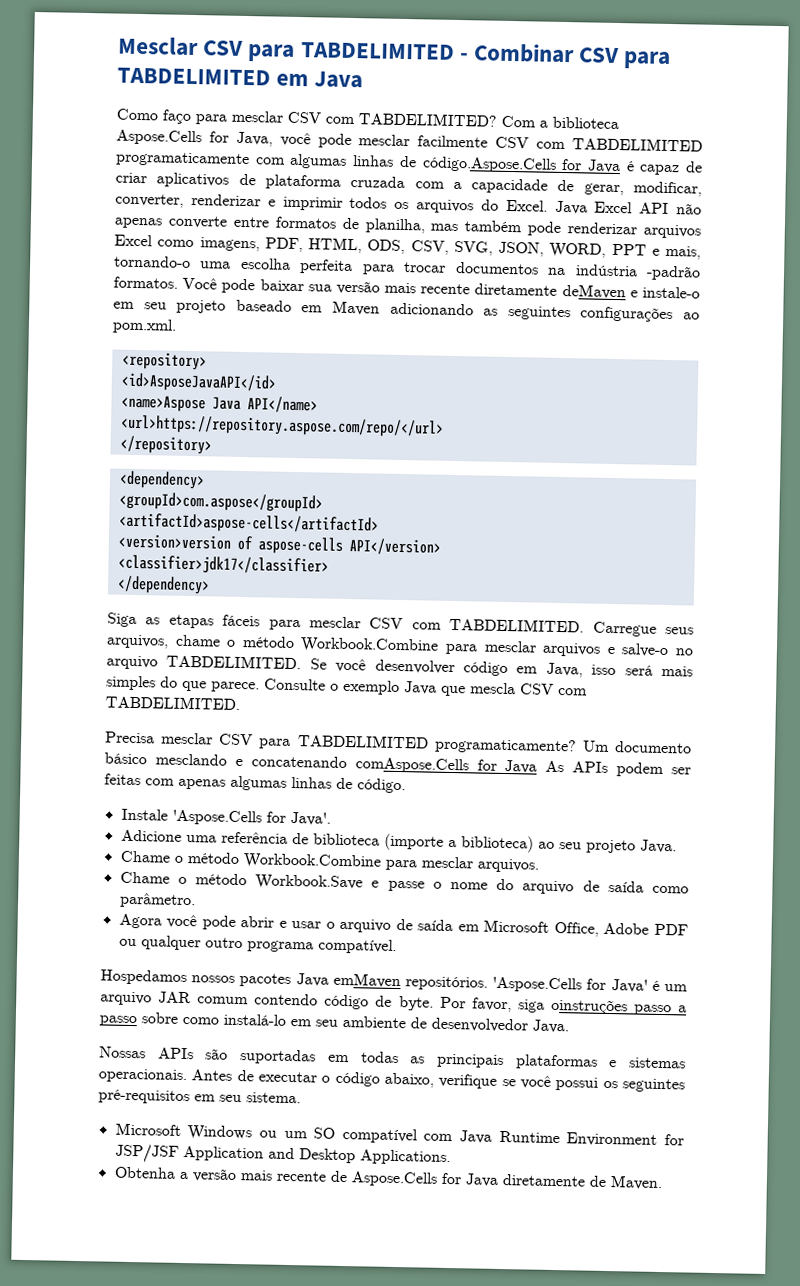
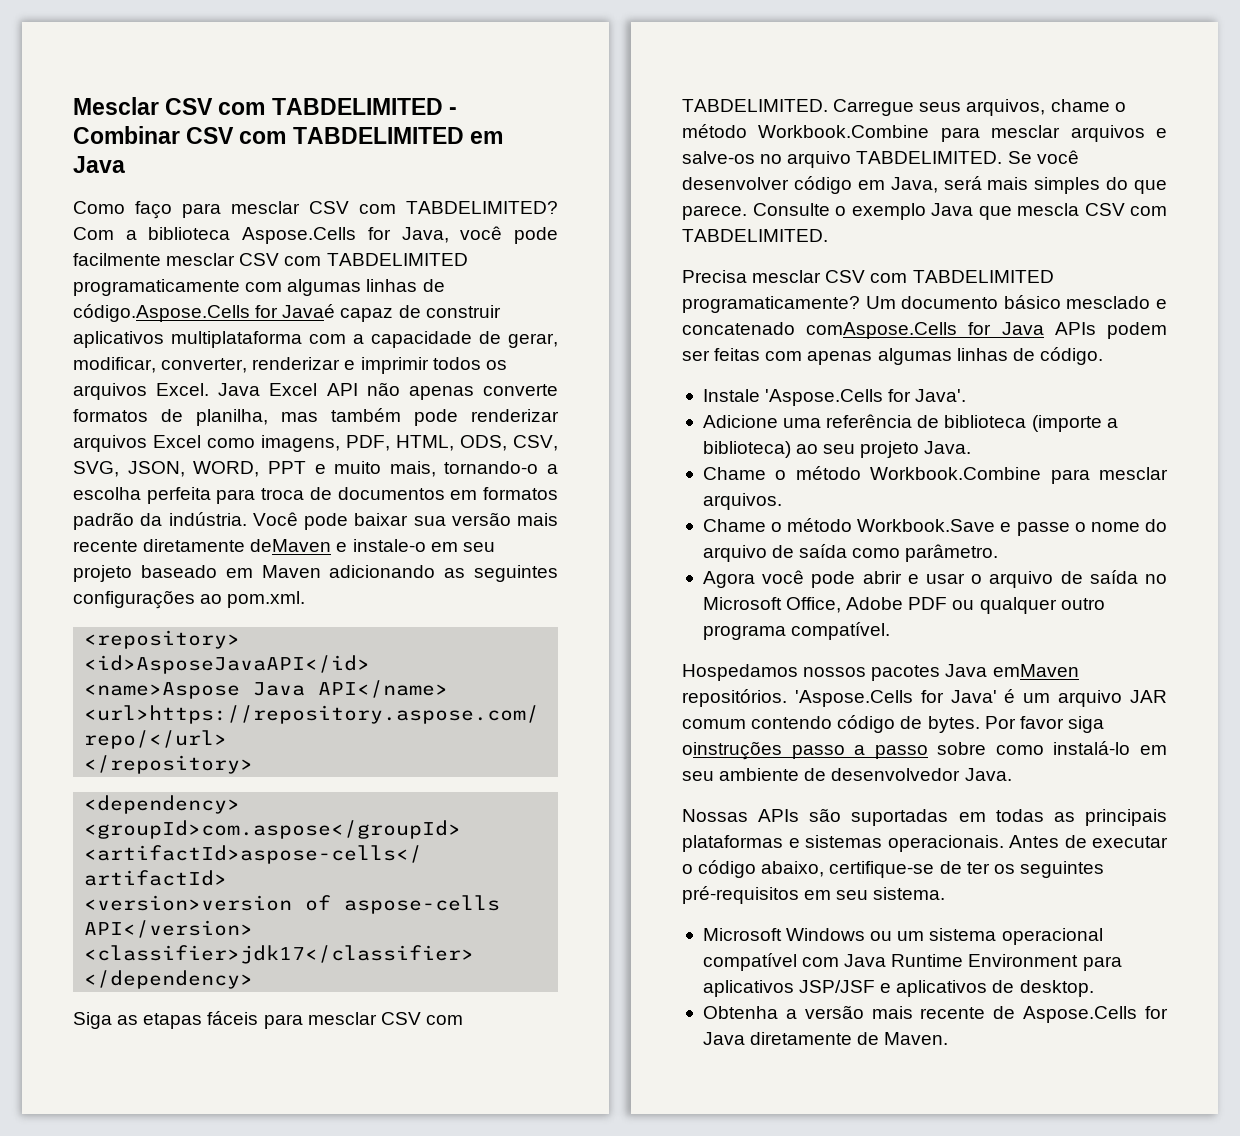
- Mesclar CSV para TABDELIMITED - Combinar CSV para TABDELIMITED em Java
+ Mesclar CSV com TABDELIMITED - Combinar CSV com TABDELIMITED em Java
- Com a biblioteca Aspose.Cells for Java, você pode mesclar facilmente CSV com TABDELIMITED programaticamente com algumas linhas de código.Aspose.Cells for Java é capaz de criar aplicativos de plataforma cruzada com a capacidade de gerar, modificar, converter, renderizar e imprimir todos os arquivos do Excel.
+ Com a biblioteca Aspose.Cells for Java, você pode facilmente mesclar CSV com TABDELIMITED programaticamente com algumas linhas de código.Aspose.Cells for Javaé capaz de construir aplicativos multiplataforma com a capacidade de gerar, modificar, converter, renderizar e imprimir todos os arquivos Excel.
- Java Excel API não apenas converte entre formatos de planilha, mas também pode renderizar arquivos Excel como imagens, PDF, HTML, ODS, CSV, SVG, JSON, WORD, PPT e mais, tornando-o uma escolha perfeita para trocar documentos na indústria -padrão formatos.
+ Java Excel API não apenas converte formatos de planilha, mas também pode renderizar arquivos Excel como imagens, PDF, HTML, ODS, CSV, SVG, JSON, WORD, PPT e muito mais, tornando-o a escolha perfeita para troca de documentos em formatos padrão da indústria.
- Carregue seus arquivos, chame o método Workbook.Combine para mesclar arquivos e salve-o no arquivo TABDELIMITED.
+ Carregue seus arquivos, chame o método Workbook.Combine para mesclar arquivos e salve-os no arquivo TABDELIMITED.
- Se você desenvolver código em Java, isso será mais simples do que parece.
+ Se você desenvolver código em Java, será mais simples do que parece.
- Precisa mesclar CSV para TABDELIMITED programaticamente?
+ Precisa mesclar CSV com TABDELIMITED programaticamente?
- Um documento básico mesclando e concatenando comAspose.Cells for Java As APIs podem ser feitas com apenas algumas linhas de código.
+ Um documento básico mesclado e concatenado comAspose.Cells for Java APIs podem ser feitas com apenas algumas linhas de código.
- Agora você pode abrir e usar o arquivo de saída em Microsoft Office, Adobe PDF ou qualquer outro programa compatível.
+ Agora você pode abrir e usar o arquivo de saída no Microsoft Office, Adobe PDF ou qualquer outro programa compatível.
- 'Aspose.Cells for Java' é um arquivo JAR comum contendo código de byte. Por favor, siga oinstruções passo a passo sobre como instalá-lo em seu ambiente de desenvolvedor Java.
+ 'Aspose.Cells for Java' é um arquivo JAR comum contendo código de bytes. Por favor siga oinstruções passo a passo sobre como instalá-lo em seu ambiente de desenvolvedor Java.
- Antes de executar o código abaixo, verifique se você possui os seguintes pré-requisitos em seu sistema.
+ Antes de executar o código abaixo, certifique-se de ter os seguintes pré-requisitos em seu sistema.
- Microsoft Windows ou um SO compatível com Java Runtime Environment for JSP/JSF Application and Desktop Applications.
+ Microsoft Windows ou um sistema operacional compatível com Java Runtime Environment para aplicativos JSP/JSF e aplicativos de desktop.

